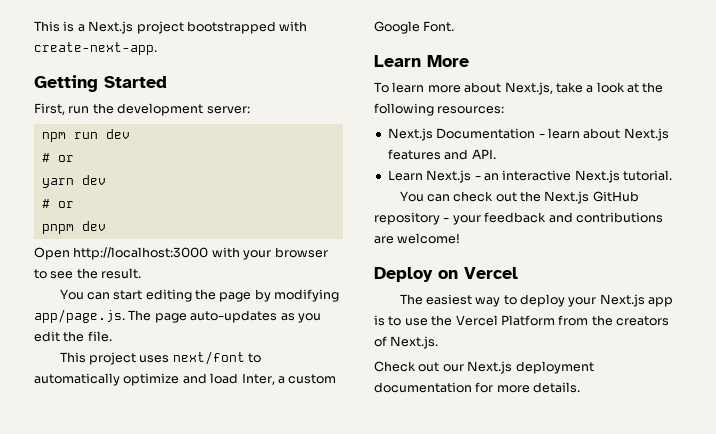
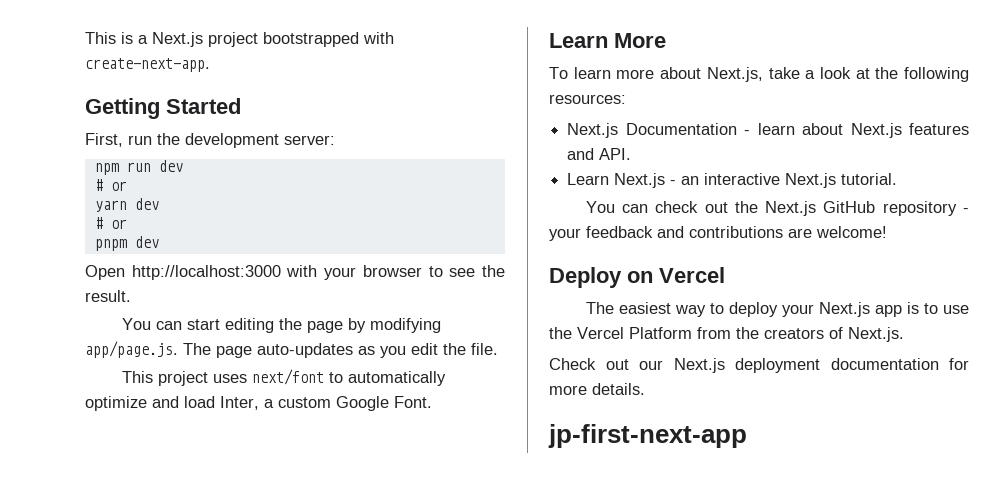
+ jp-first-next-app

